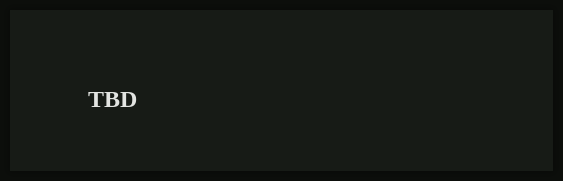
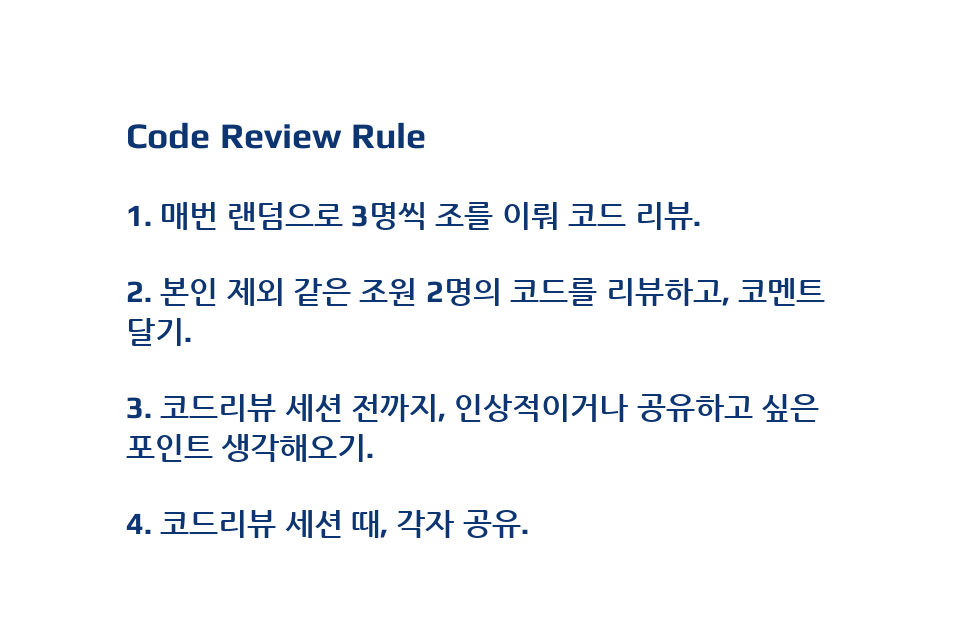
- TBD
+ Code Review Rule
+ 1. 매번 랜덤으로 3명씩 조를 이뤄 코드 리뷰.
+ 2. 본인 제외 같은 조원 2명의 코드를 리뷰하고, 코멘트 달기.
+ 3. 코드리뷰 세션 전까지, 인상적이거나 공유하고 싶은 포인트 생각해오기.
+ 4. 코드리뷰 세션 때, 각자 공유.

